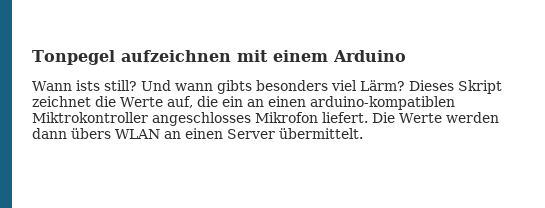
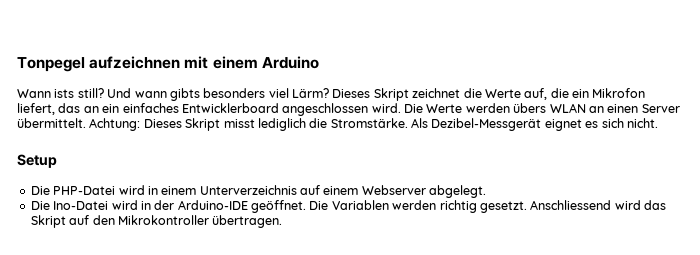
- Dieses Skript zeichnet die Werte auf, die ein an einen arduino-kompatiblen Miktrokontroller angeschlosses Mikrofon liefert.
+ Dieses Skript zeichnet die Werte auf, die ein Mikrofon liefert, das an ein einfaches Entwicklerboard angeschlossen wird.
- Die Werte werden dann übers WLAN an einen Server übermittelt.
+ Die Werte werden übers WLAN an einen Server übermittelt.
+ Achtung: Dieses Skript misst lediglich die Stromstärke. Als Dezibel-Messgerät eignet es sich nicht.
+ Setup
+ Die PHP-Datei wird in einem Unterverzeichnis auf einem Webserver abgelegt.
+ Die Ino-Datei wird in der Arduino-IDE geöffnet. Die Variablen werden richtig gesetzt. Anschliessend wird das Skript auf den Mikrokontroller übertragen.

